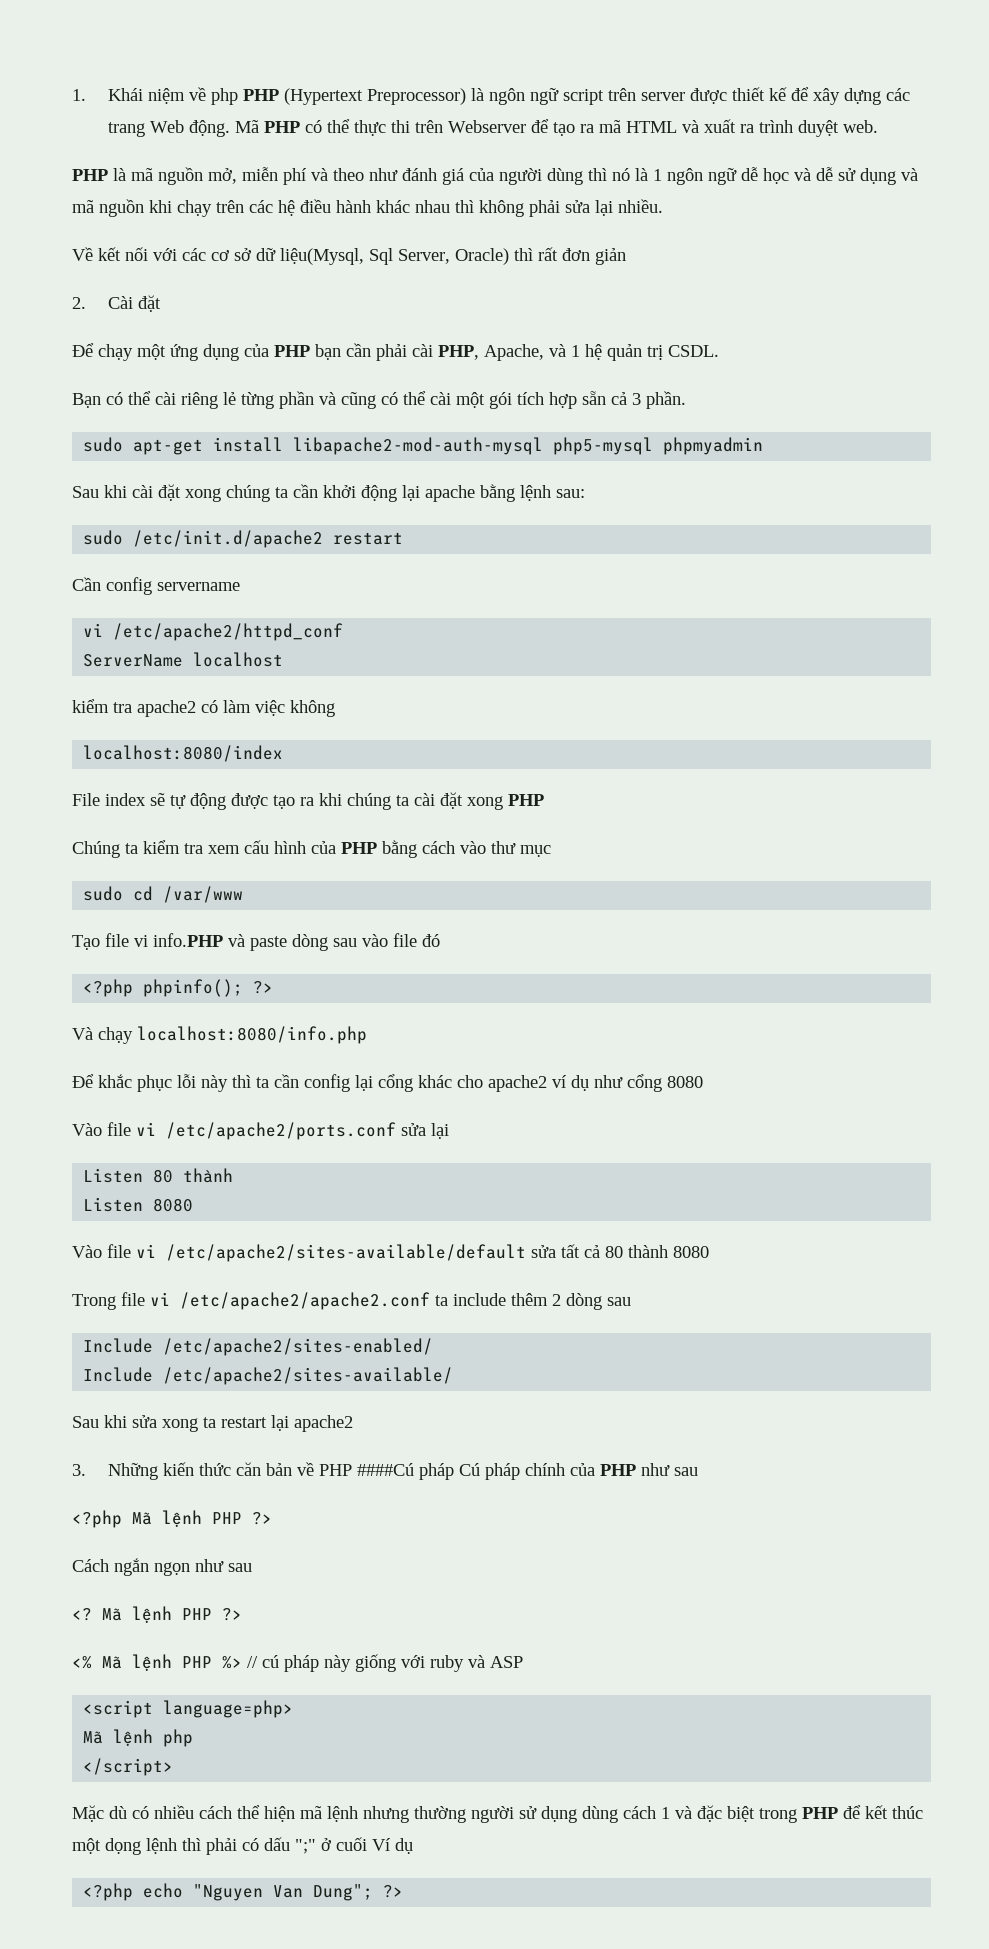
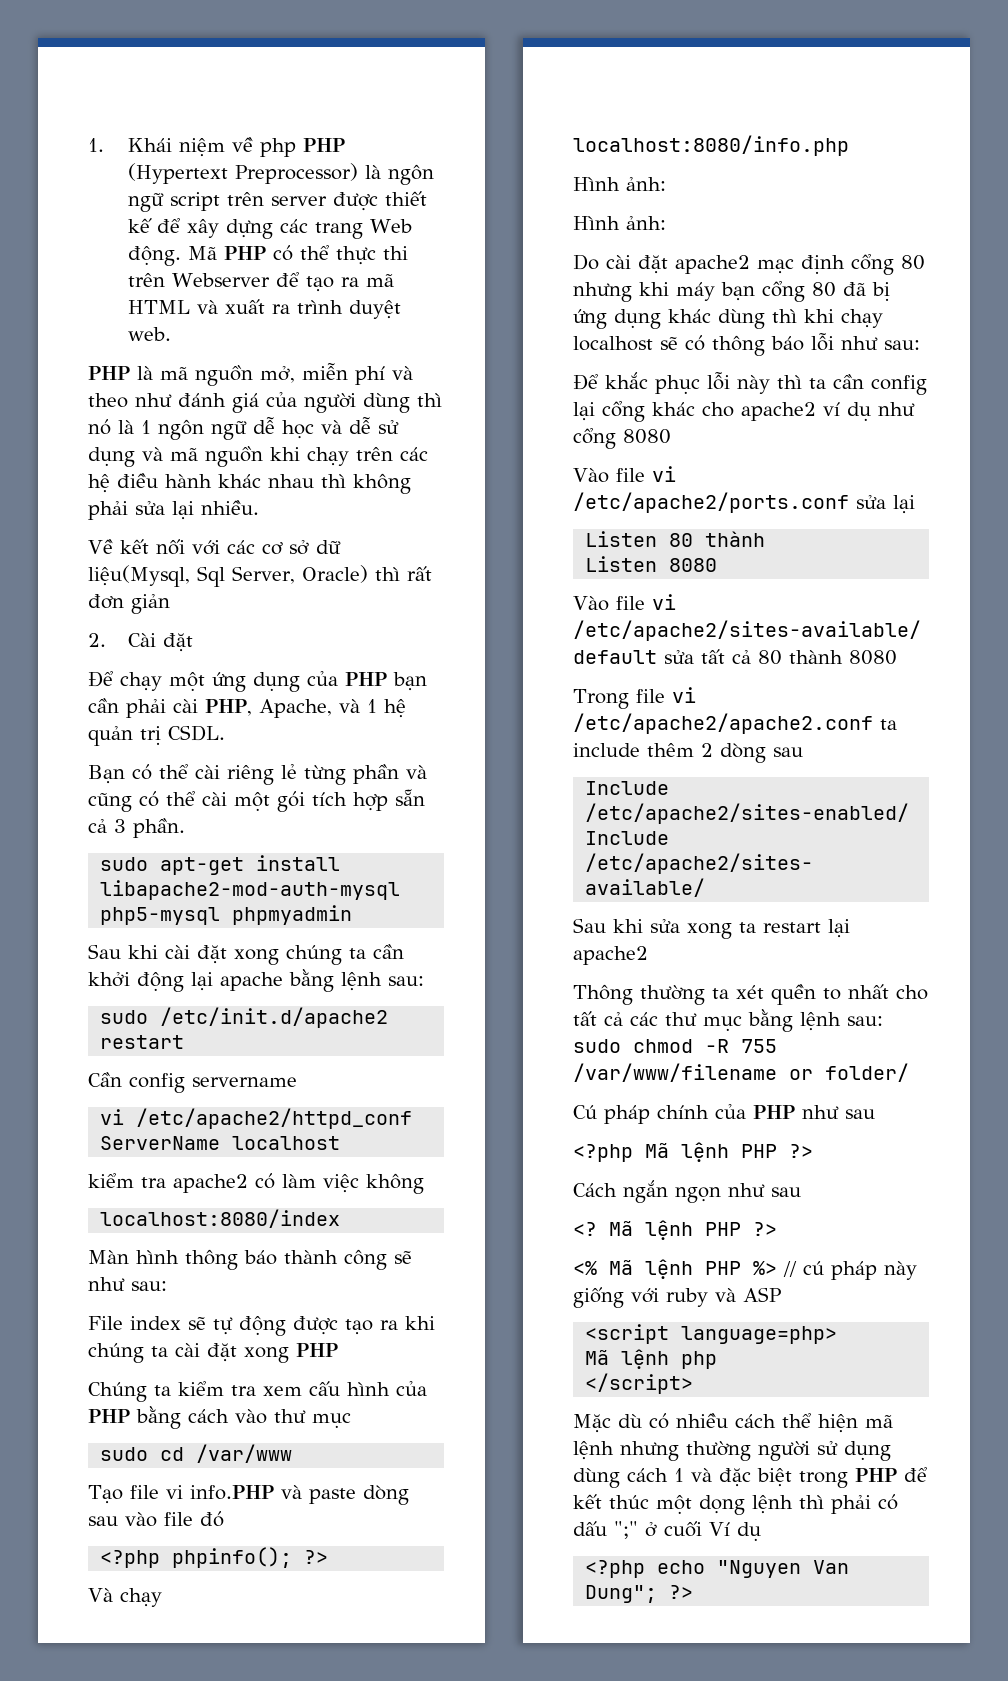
+ Màn hình thông báo thành công sẽ như sau:
  Và chạy localhost:8080/info.php
+ Hình ảnh:
+ Hình ảnh:
+ Do cài đặt apache2 mạc định cổng 80 nhưng khi máy bạn cổng 80 đã bị ứng dụng khác dùng thì khi chạy localhost sẽ có thông báo lỗi như sau:
- 3. Những kiến thức căn bản về PHP ####Cú pháp Cú pháp chính của PHP như sau
+ Thông thường ta xét quền to nhất cho tất cả các thư mục bằng lệnh sau: sudo chmod -R 755 /var/www/filename or folder/
+ Cú pháp chính của PHP như sau

